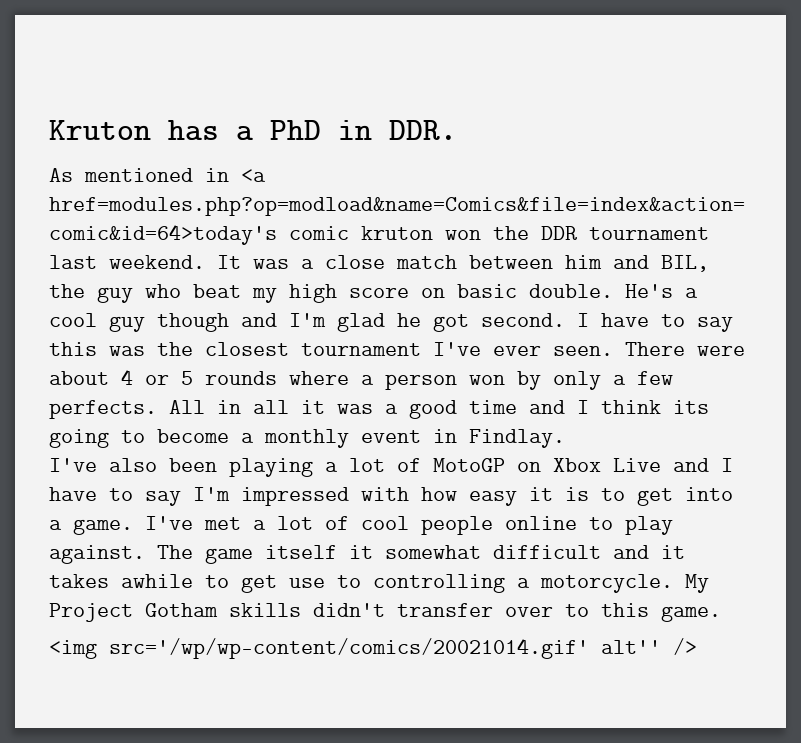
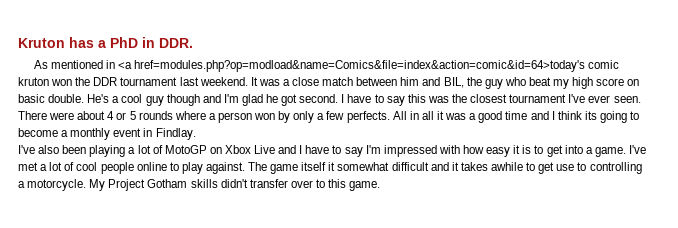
- <img src='/wp/wp-content/comics/20021014.gif' alt'' />

